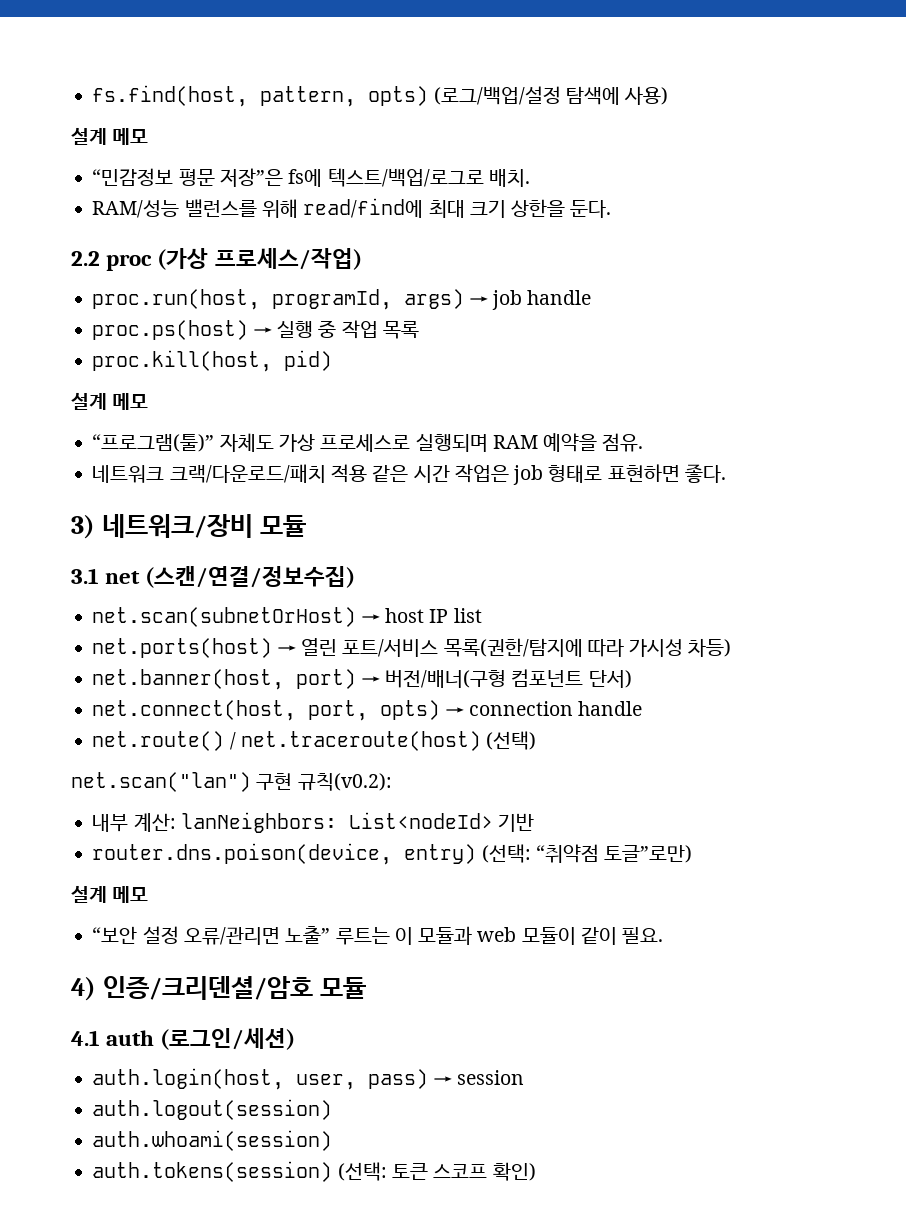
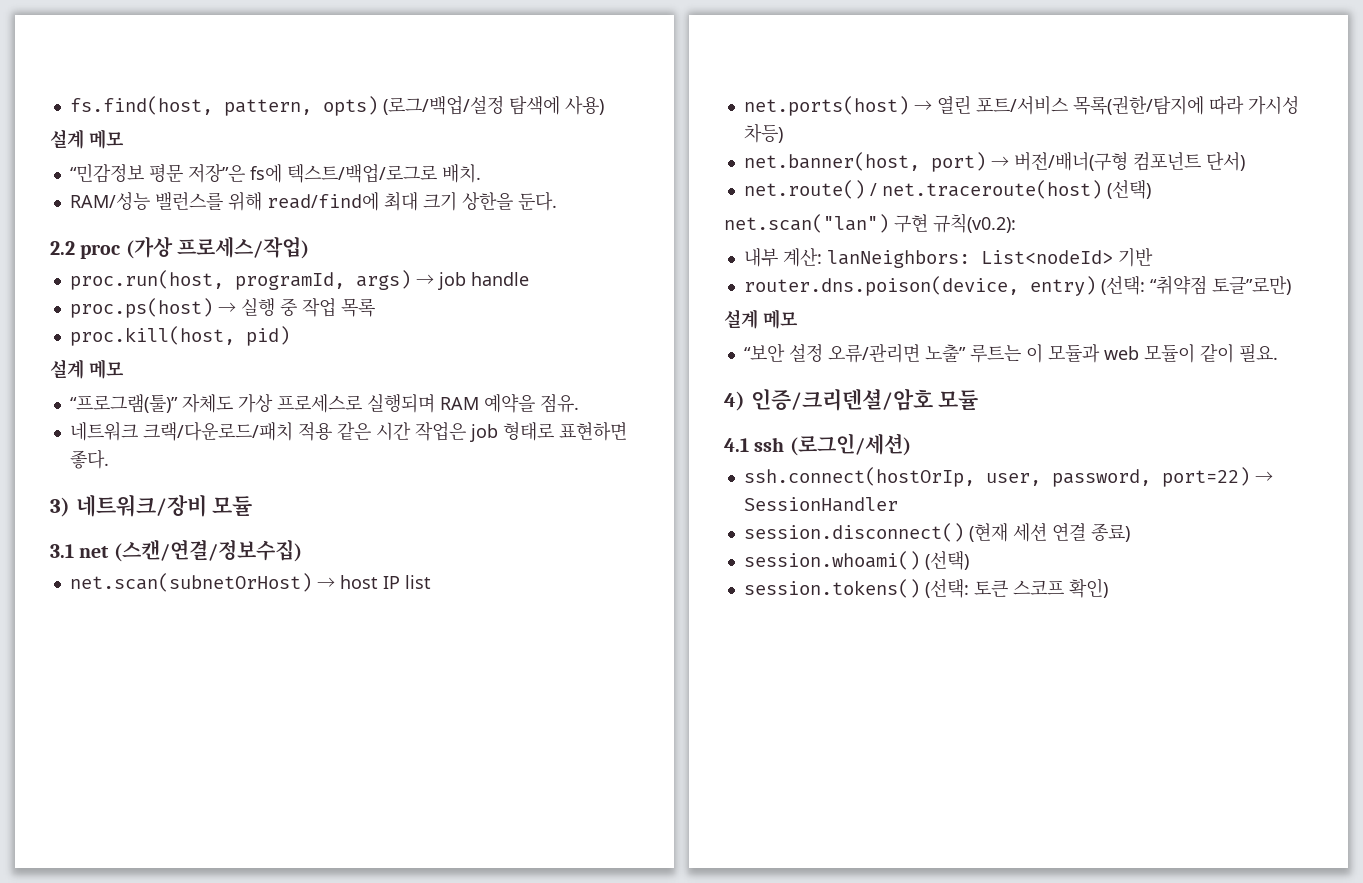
- net.connect(host, port, opts) → connection handle
- 4.1 auth (로그인/세션)
+ 4.1 ssh (로그인/세션)
- auth.login(host, user, pass) → session
- auth.logout(session)
- auth.whoami(session)
- auth.tokens(session) (선택: 토큰 스코프 확인)
+ ssh.connect(hostOrIp, user, password, port=22) → SessionHandler
+ session.disconnect() (현재 세션 연결 종료)
+ session.whoami() (선택)
+ session.tokens() (선택: 토큰 스코프 확인)

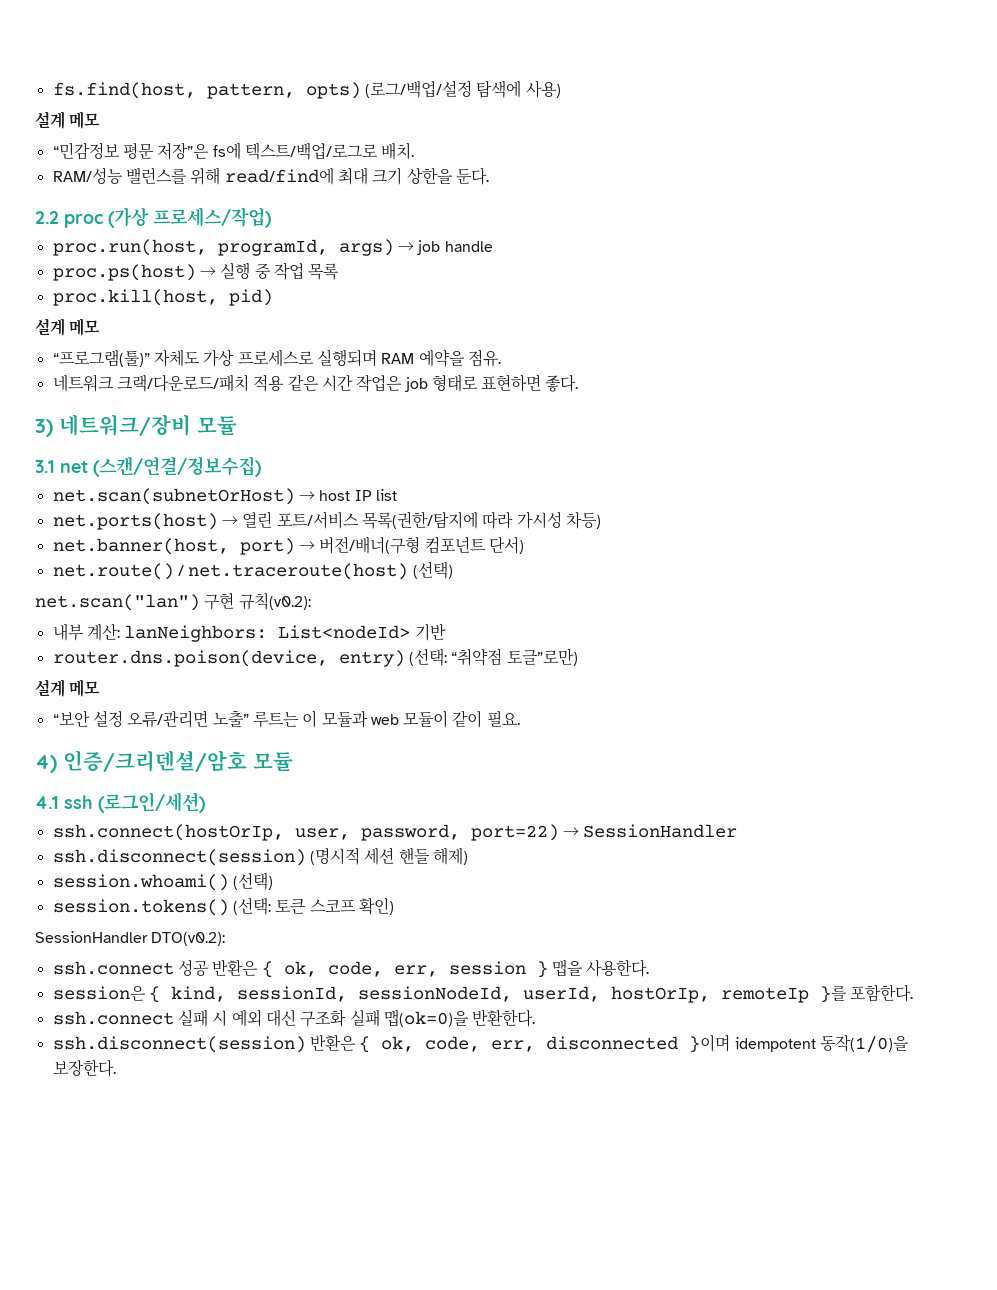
- session.disconnect() (현재 세션 연결 종료)
+ ssh.disconnect(session) (명시적 세션 핸들 해제)
+ SessionHandler DTO(v0.2):
+ ssh.connect 성공 반환은 { ok, code, err, session } 맵을 사용한다.
+ session은 { kind, sessionId, sessionNodeId, userId, hostOrIp, remoteIp }를 포함한다.
+ ssh.connect 실패 시 예외 대신 구조화 실패 맵(ok=0)을 반환한다.
+ ssh.disconnect(session) 반환은 { ok, code, err, disconnected }이며 idempotent 동작(1/0)을 보장한다.

